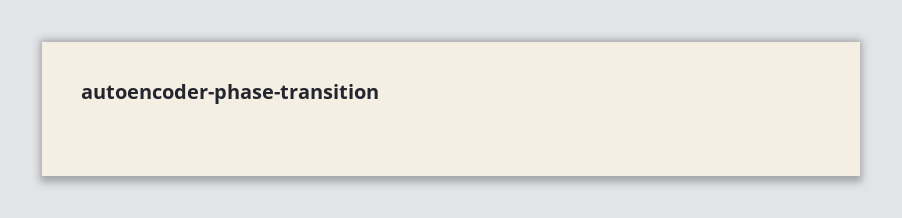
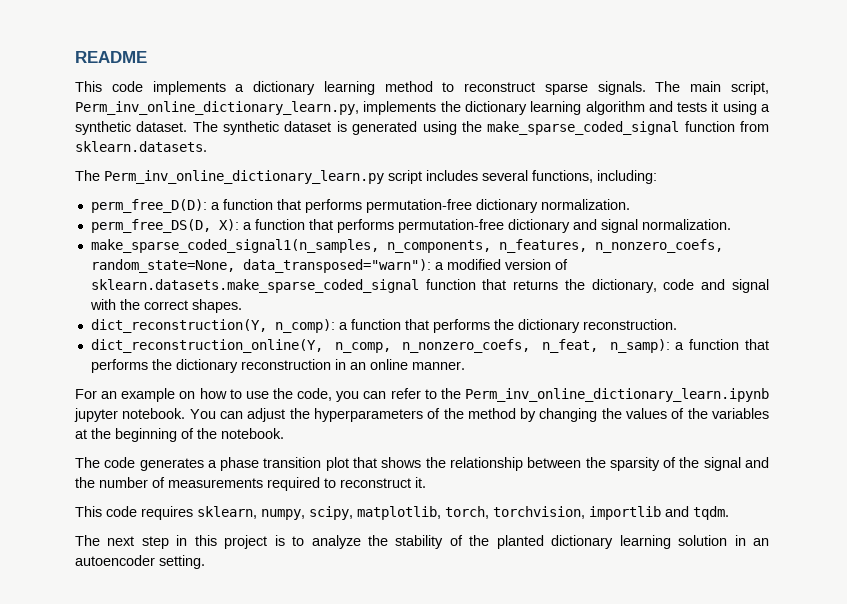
- autoencoder-phase-transition
+ README
+ This code implements a dictionary learning method to reconstruct sparse signals. The main script, Perm_inv_online_dictionary_learn.py, implements the dictionary learning algorithm and tests it using a synthetic dataset. The synthetic dataset is generated using the make_sparse_coded_signal function from sklearn.datasets.
+ The Perm_inv_online_dictionary_learn.py script includes several functions, including:
+ perm_free_D(D): a function that performs permutation-free dictionary normalization.
+ perm_free_DS(D, X): a function that performs permutation-free dictionary and signal normalization.
+ make_sparse_coded_signal1(n_samples, n_components, n_features, n_nonzero_coefs, random_state=None, data_transposed="warn"): a modified version of sklearn.datasets.make_sparse_coded_signal function that returns the dictionary, code and signal with the correct shapes.
+ dict_reconstruction(Y, n_comp): a function that performs the dictionary reconstruction.
+ dict_reconstruction_online(Y, n_comp, n_nonzero_coefs, n_feat, n_samp): a function that performs the dictionary reconstruction in an online manner.
+ For an example on how to use the code, you can refer to the Perm_inv_online_dictionary_learn.ipynb jupyter notebook. You can adjust the hyperparameters of the method by changing the values of the variables at the beginning of the notebook.
+ The code generates a phase transition plot that shows the relationship between the sparsity of the signal and the number of measurements required to reconstruct it.
+ This code requires sklearn, numpy, scipy, matplotlib, torch, torchvision, importlib and tqdm.
+ The next step in this project is to analyze the stability of the planted dictionary learning solution in an autoencoder setting.

